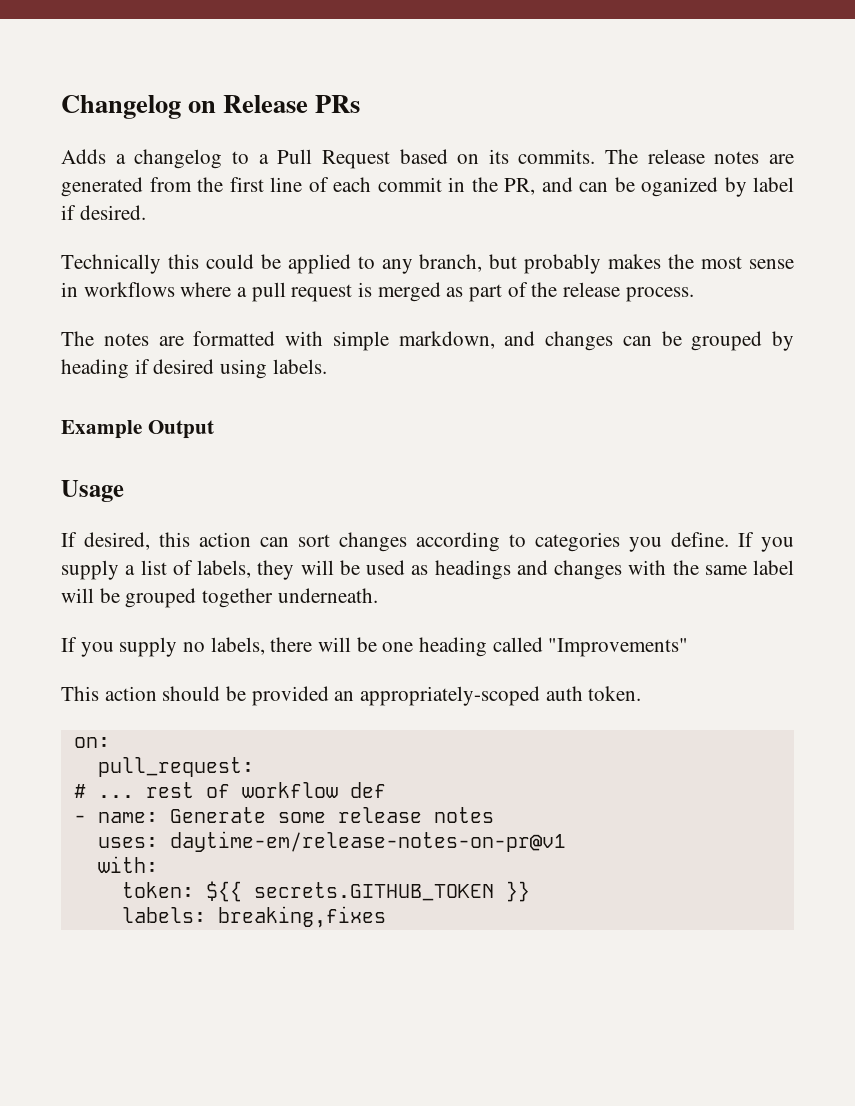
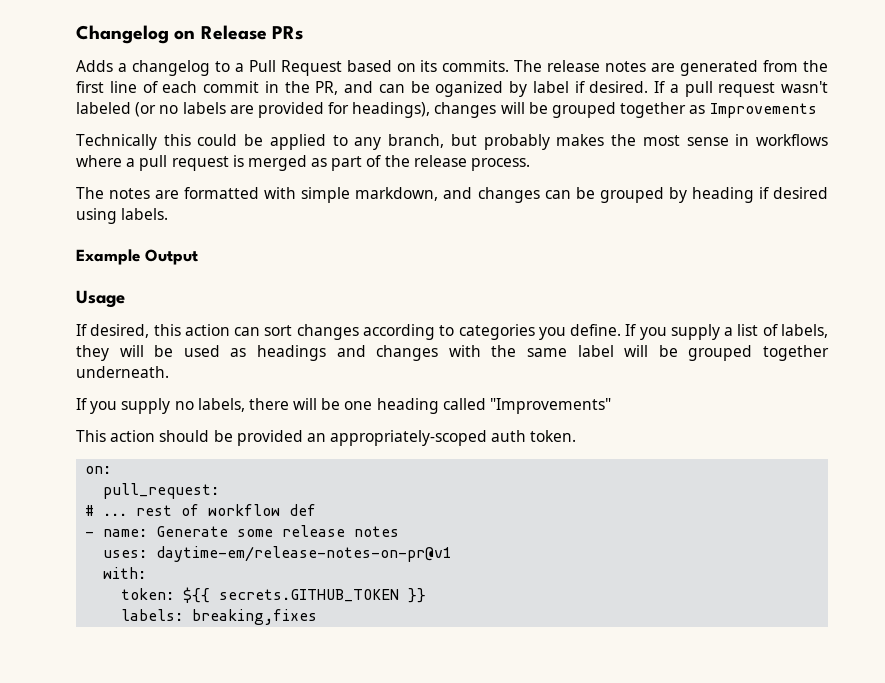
+ If a pull request wasn't labeled (or no labels are provided for headings), changes will be grouped together as Improvements

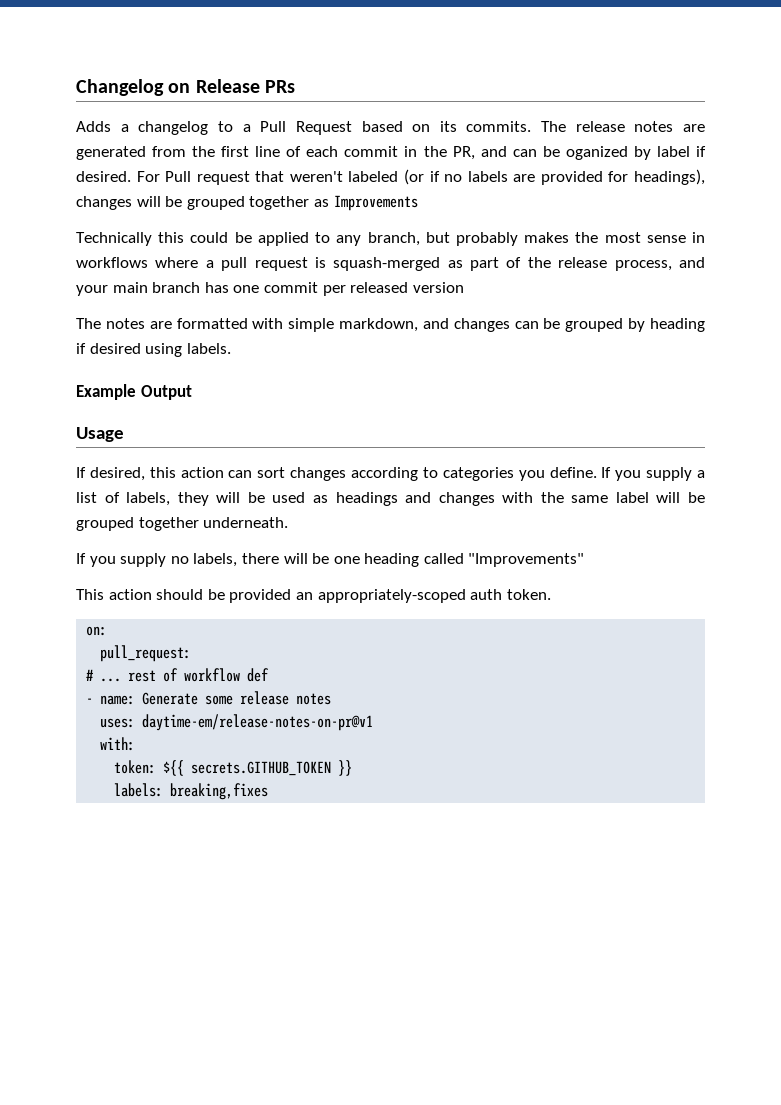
- If a pull request wasn't labeled (or no labels are provided for headings), changes will be grouped together as Improvements
+ For Pull request that weren't labeled (or if no labels are provided for headings), changes will be grouped together as Improvements
- Technically this could be applied to any branch, but probably makes the most sense in workflows where a pull request is merged as part of the release process.
+ Technically this could be applied to any branch, but probably makes the most sense in workflows where a pull request is squash-merged as part of the release process, and your main branch has one commit per released version

